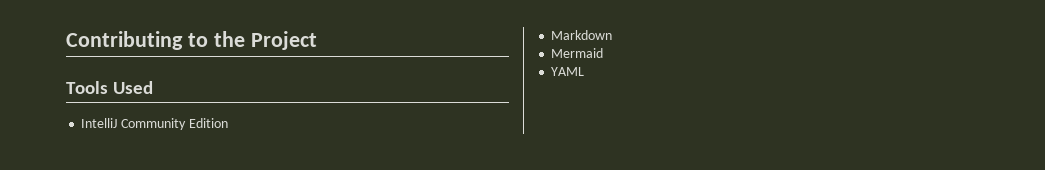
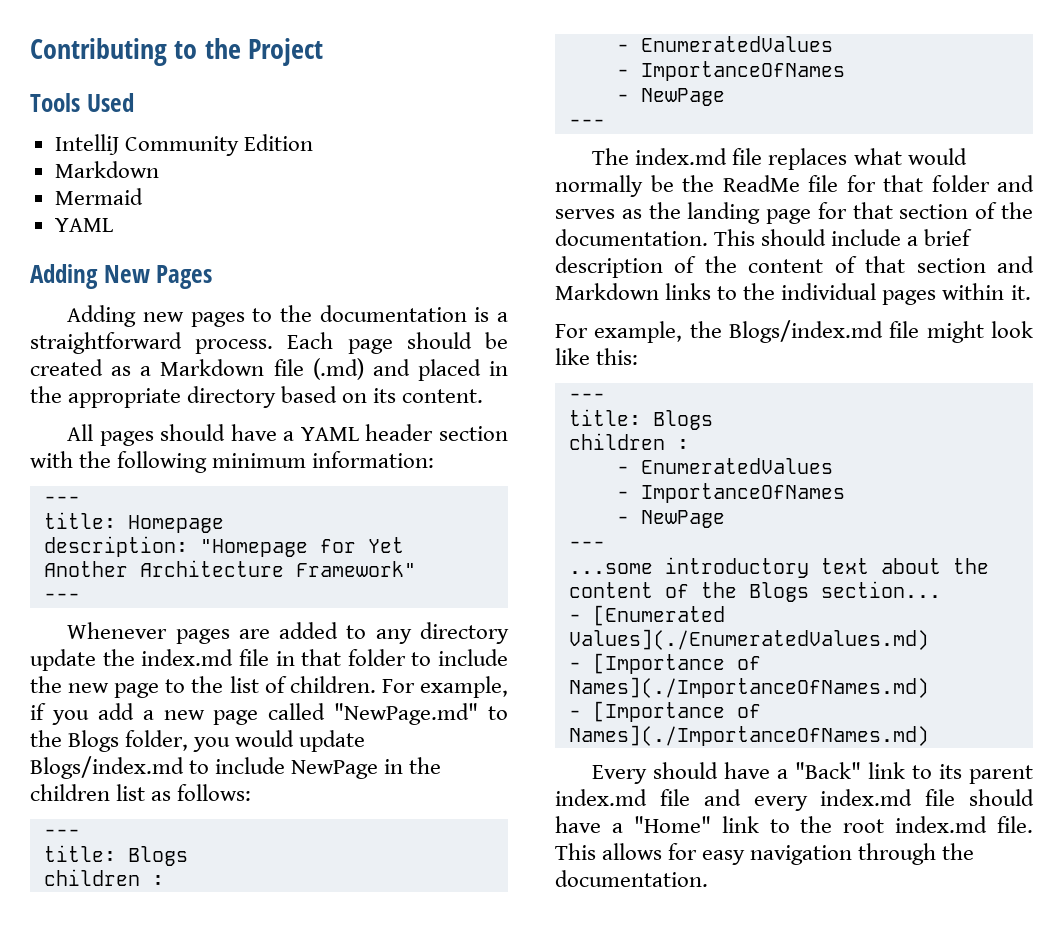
+ Adding New Pages
+ Adding new pages to the documentation is a straightforward process. Each page should be created as a Markdown file (.md) and placed in the appropriate directory based on its content.
+ All pages should have a YAML header section with the following minimum information:
+ ---
+ title: Homepage
+ description: "Homepage for Yet Another Architecture Framework"
+ ---
+ Whenever pages are added to any directory update the index.md file in that folder to include the new page to the list of children. For example, if you add a new page called "NewPage.md" to the Blogs folder, you would update Blogs/index.md to include NewPage in the children list as follows:
+ ---
+ title: Blogs
+ children :
+ - EnumeratedValues
+ - ImportanceOfNames
+ - NewPage
+ ---
+ The index.md file replaces what would normally be the ReadMe file for that folder and serves as the landing page for that section of the documentation. This should include a brief description of the content of that section and Markdown links to the individual pages within it.
+ For example, the Blogs/index.md file might look like this:
+ ---
+ title: Blogs
+ children :
+ - EnumeratedValues
+ - ImportanceOfNames
+ - NewPage
+ ---
+ ...some introductory text about the content of the Blogs section...
+ - [Enumerated Values](./EnumeratedValues.md)
+ - [Importance of Names](./ImportanceOfNames.md)
+ - [Importance of Names](./ImportanceOfNames.md)
+ Every should have a "Back" link to its parent index.md file and every index.md file should have a "Home" link to the root index.md file. This allows for easy navigation through the documentation.

